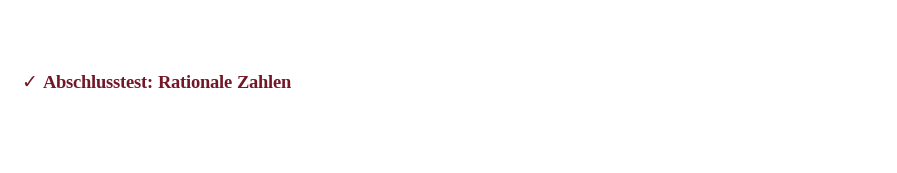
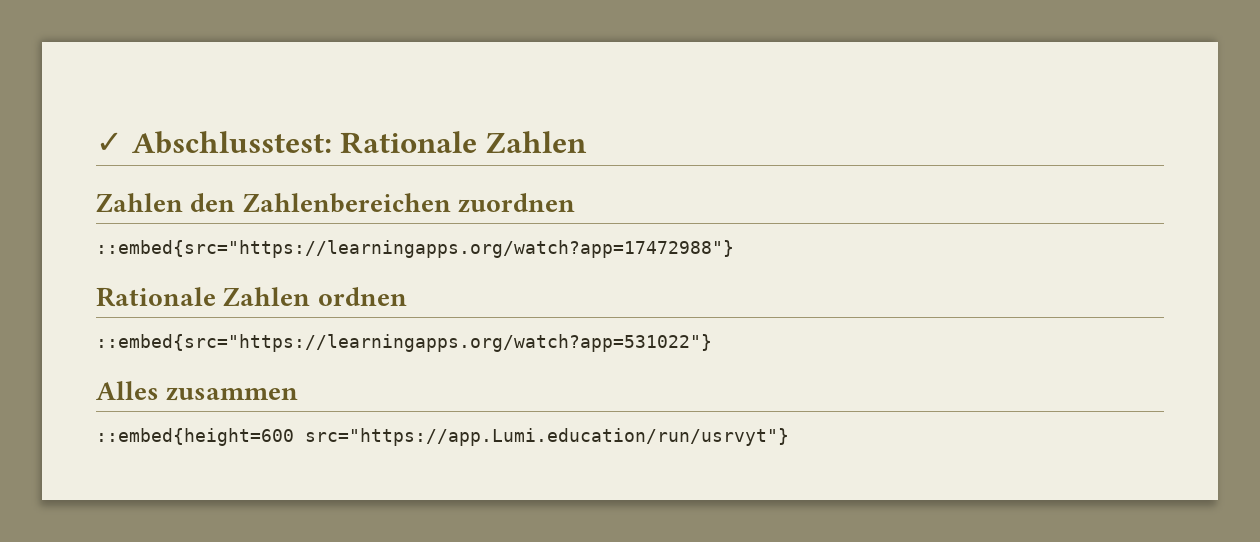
+ Zahlen den Zahlenbereichen zuordnen
+ ::embed{src="https://learningapps.org/watch?app=17472988"}
+ Rationale Zahlen ordnen
+ ::embed{src="https://learningapps.org/watch?app=531022"}
+ Alles zusammen
+ ::embed{height=600 src="https://app.Lumi.education/run/usrvyt"}

